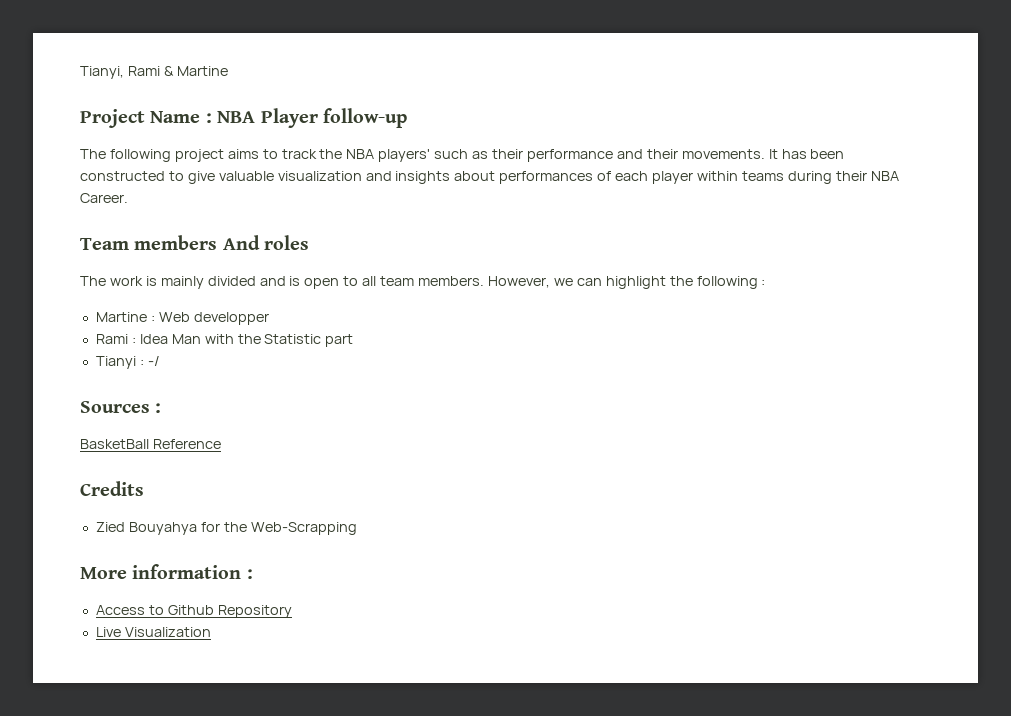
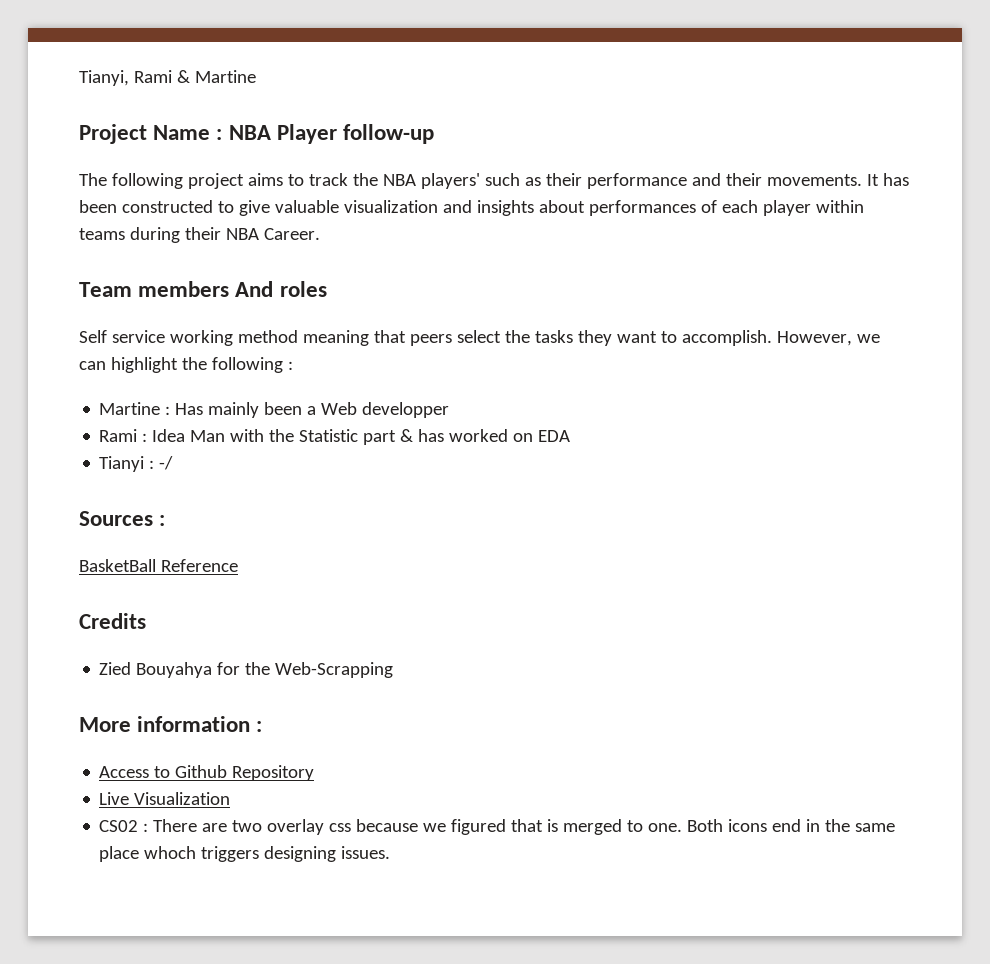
- The work is mainly divided and is open to all team members.
+ Self service working method meaning that peers select the tasks they want to accomplish.
- Martine : Web developper
+ Martine : Has mainly been a Web developper
- Rami : Idea Man with the Statistic part
+ Rami : Idea Man with the Statistic part & has worked on EDA
+ CS02 : There are two overlay css because we figured that is merged to one. Both icons end in the same place whoch triggers designing issues.

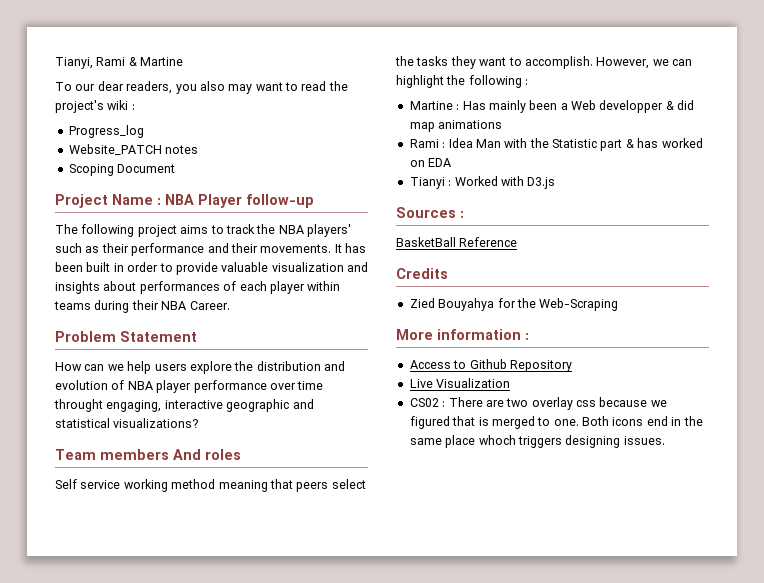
+ To our dear readers, you also may want to read the project's wiki :
+ Progress_log
+ Website_PATCH notes
+ Scoping Document
- It has been constructed to give valuable visualization and insights about performances of each player within teams during their NBA Career.
+ It has been built in order to provide valuable visualization and insights about performances of each player within teams during their NBA Career.
+ Problem Statement
+ How can we help users explore the distribution and evolution of NBA player performance over time throught engaging, interactive geographic and statistical visualizations?
- Martine : Has mainly been a Web developper
+ Martine : Has mainly been a Web developper & did map animations
- Tianyi : -/
+ Tianyi : Worked with D3.js
- Zied Bouyahya for the Web-Scrapping
+ Zied Bouyahya for the Web-Scraping

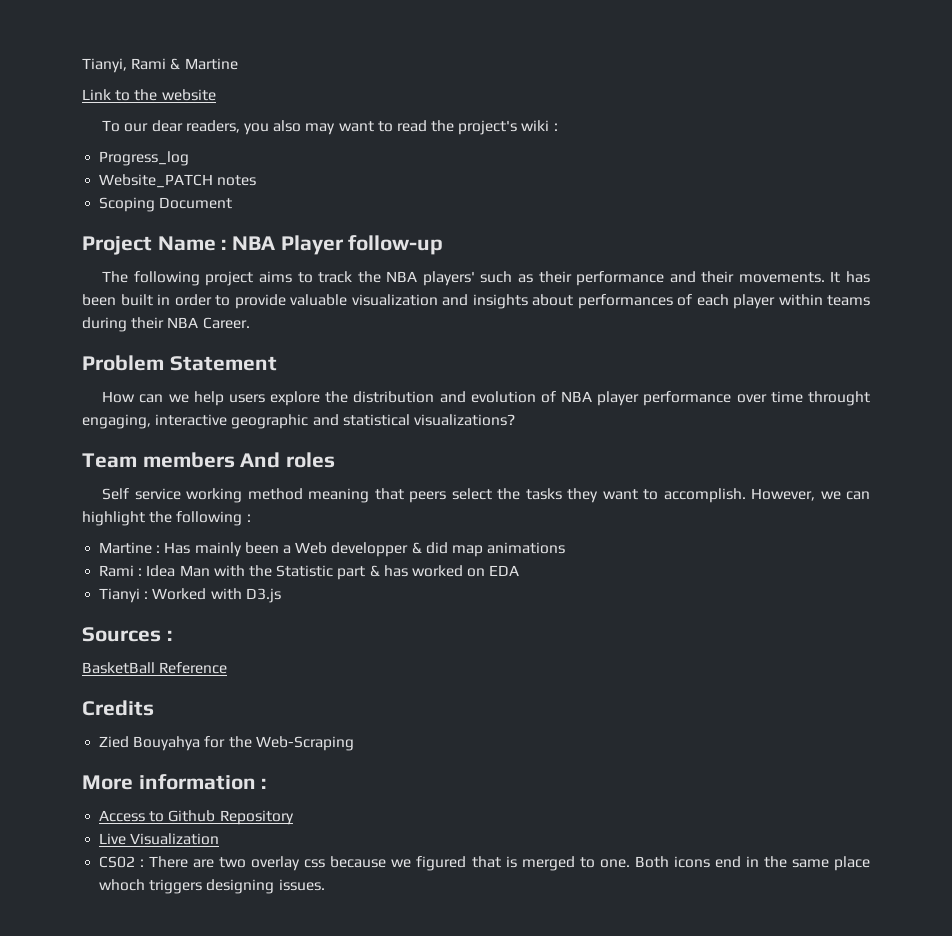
+ Link to the website

